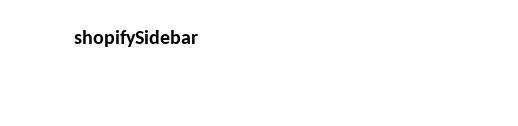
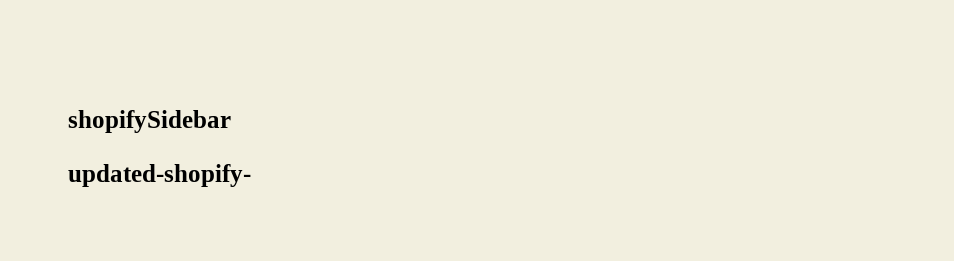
+ updated-shopify-

